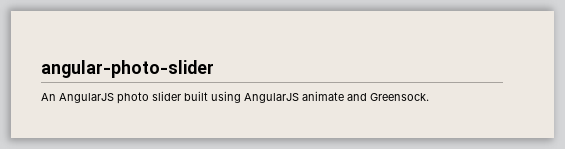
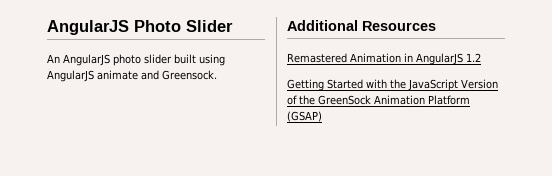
- angular-photo-slider
+ AngularJS Photo Slider
+ Additional Resources
+ Remastered Animation in AngularJS 1.2
+ Getting Started with the JavaScript Version of the GreenSock Animation Platform (GSAP)

